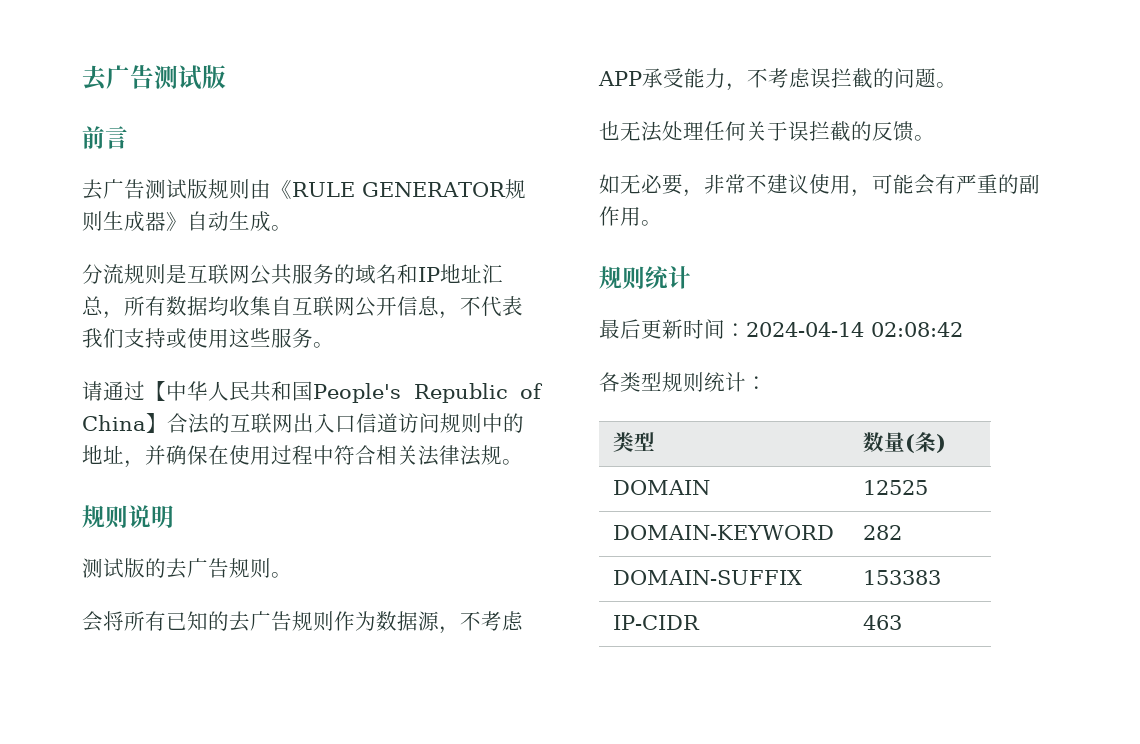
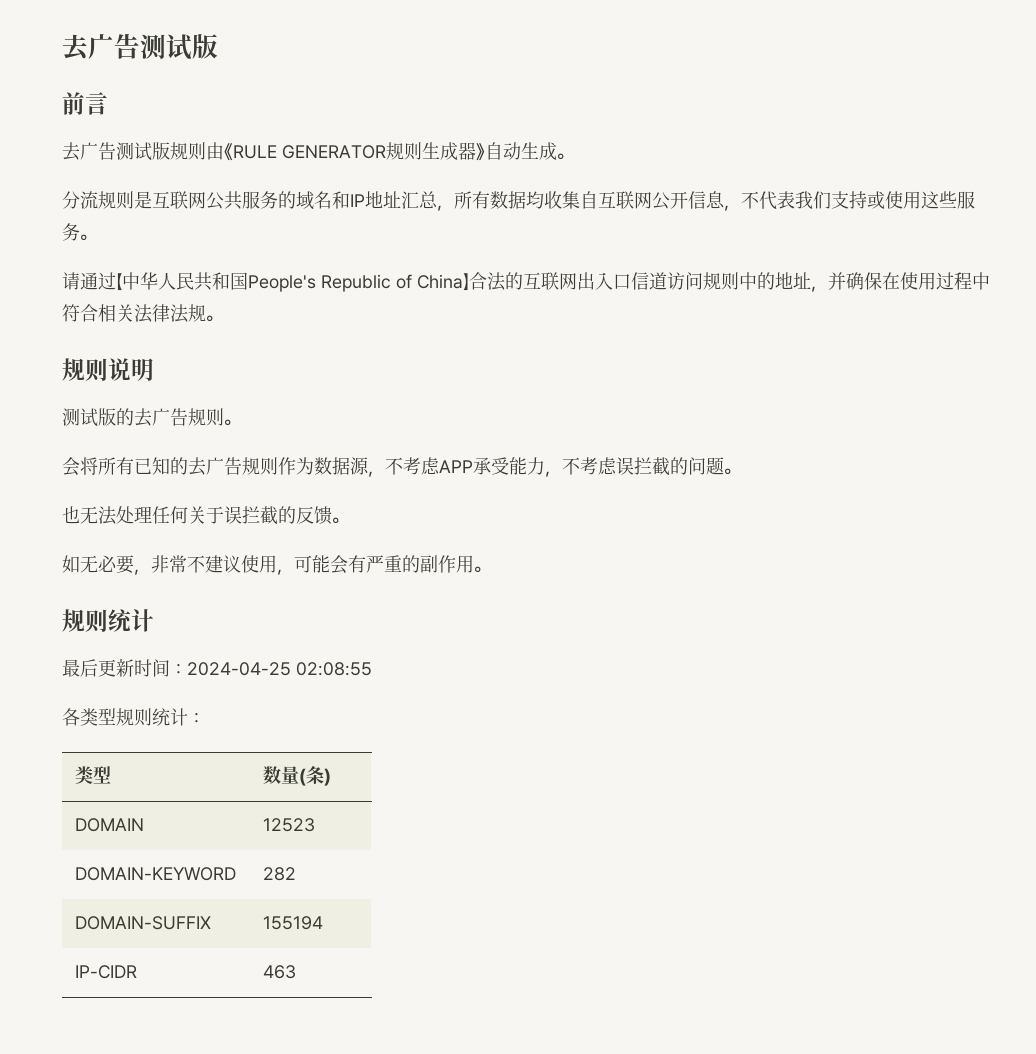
- 最后更新时间：2024-04-14 02:08:42
+ 最后更新时间：2024-04-25 02:08:55
- DOMAIN | 12525
+ DOMAIN | 12523
- DOMAIN-SUFFIX | 153383
+ DOMAIN-SUFFIX | 155194

